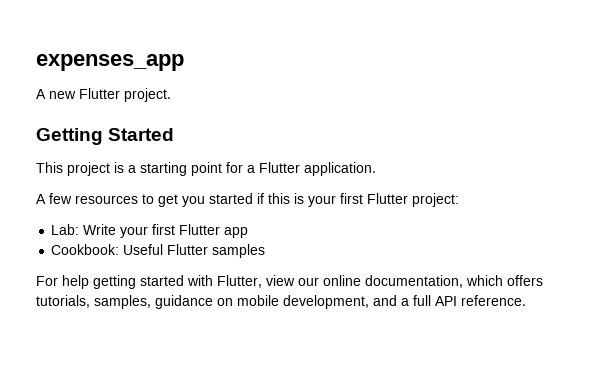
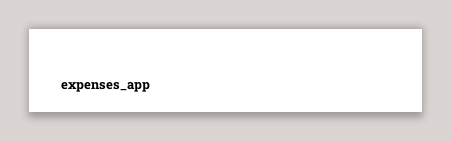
- A new Flutter project.
- Getting Started
- This project is a starting point for a Flutter application.
- A few resources to get you started if this is your first Flutter project:
- Lab: Write your first Flutter app
- Cookbook: Useful Flutter samples
- For help getting started with Flutter, view our online documentation, which offers tutorials, samples, guidance on mobile development, and a full API reference.

